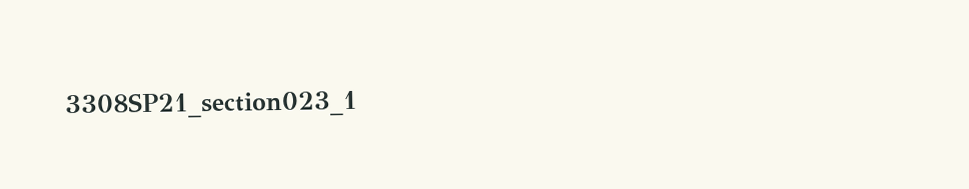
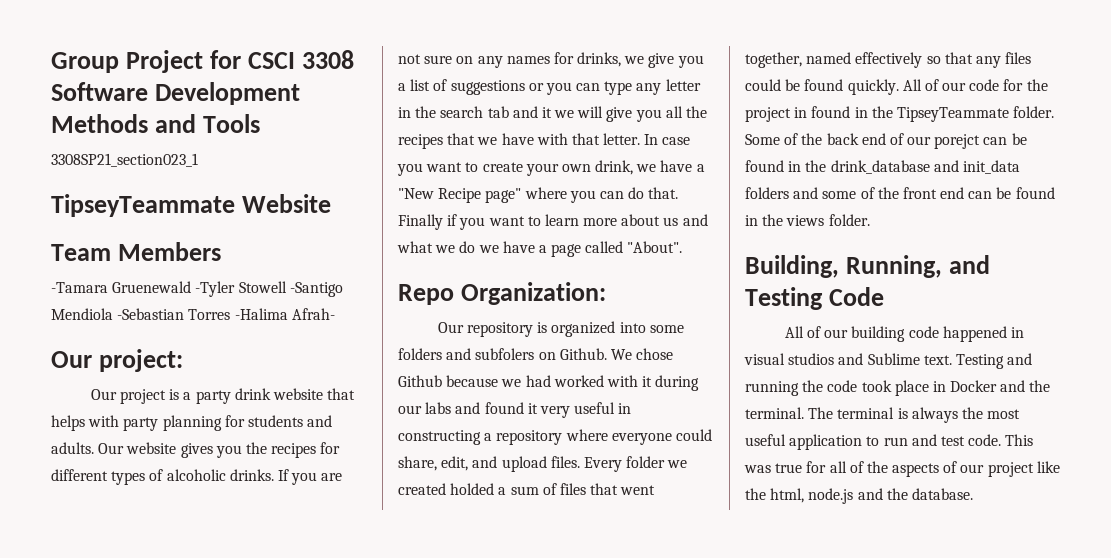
+ Group Project for CSCI 3308 Software Development Methods and Tools
  3308SP21_section023_1
+ TipseyTeammate Website
+ Team Members
+ -Tamara Gruenewald -Tyler Stowell -Santigo Mendiola -Sebastian Torres -Halima Afrah-
+ Our project:
+ Our project is a party drink website that helps with party planning for students and adults. Our website gives you the recipes for different types of alcoholic drinks. If you are not sure on any names for drinks, we give you a list of suggestions or you can type any letter in the search tab and it we will give you all the recipes that we have with that letter. In case you want to create your own drink, we have a "New Recipe page" where you can do that. Finally if you want to learn more about us and what we do we have a page called "About".
+ Repo Organization:
+ Our repository is organized into some folders and subfolers on Github. We chose Github because we had worked with it during our labs and found it very useful in constructing a repository where everyone could share, edit, and upload files. Every folder we created holded a sum of files that went together, named effectively so that any files could be found quickly. All of our code for the project in found in the TipseyTeammate folder. Some of the back end of our porejct can be found in the drink_database and init_data folders and some of the front end can be found in the views folder.
+ Building, Running, and Testing Code
+ All of our building code happened in visual studios and Sublime text. Testing and running the code took place in Docker and the terminal. The terminal is always the most useful application to run and test code. This was true for all of the aspects of our project like the html, node.js and the database.

